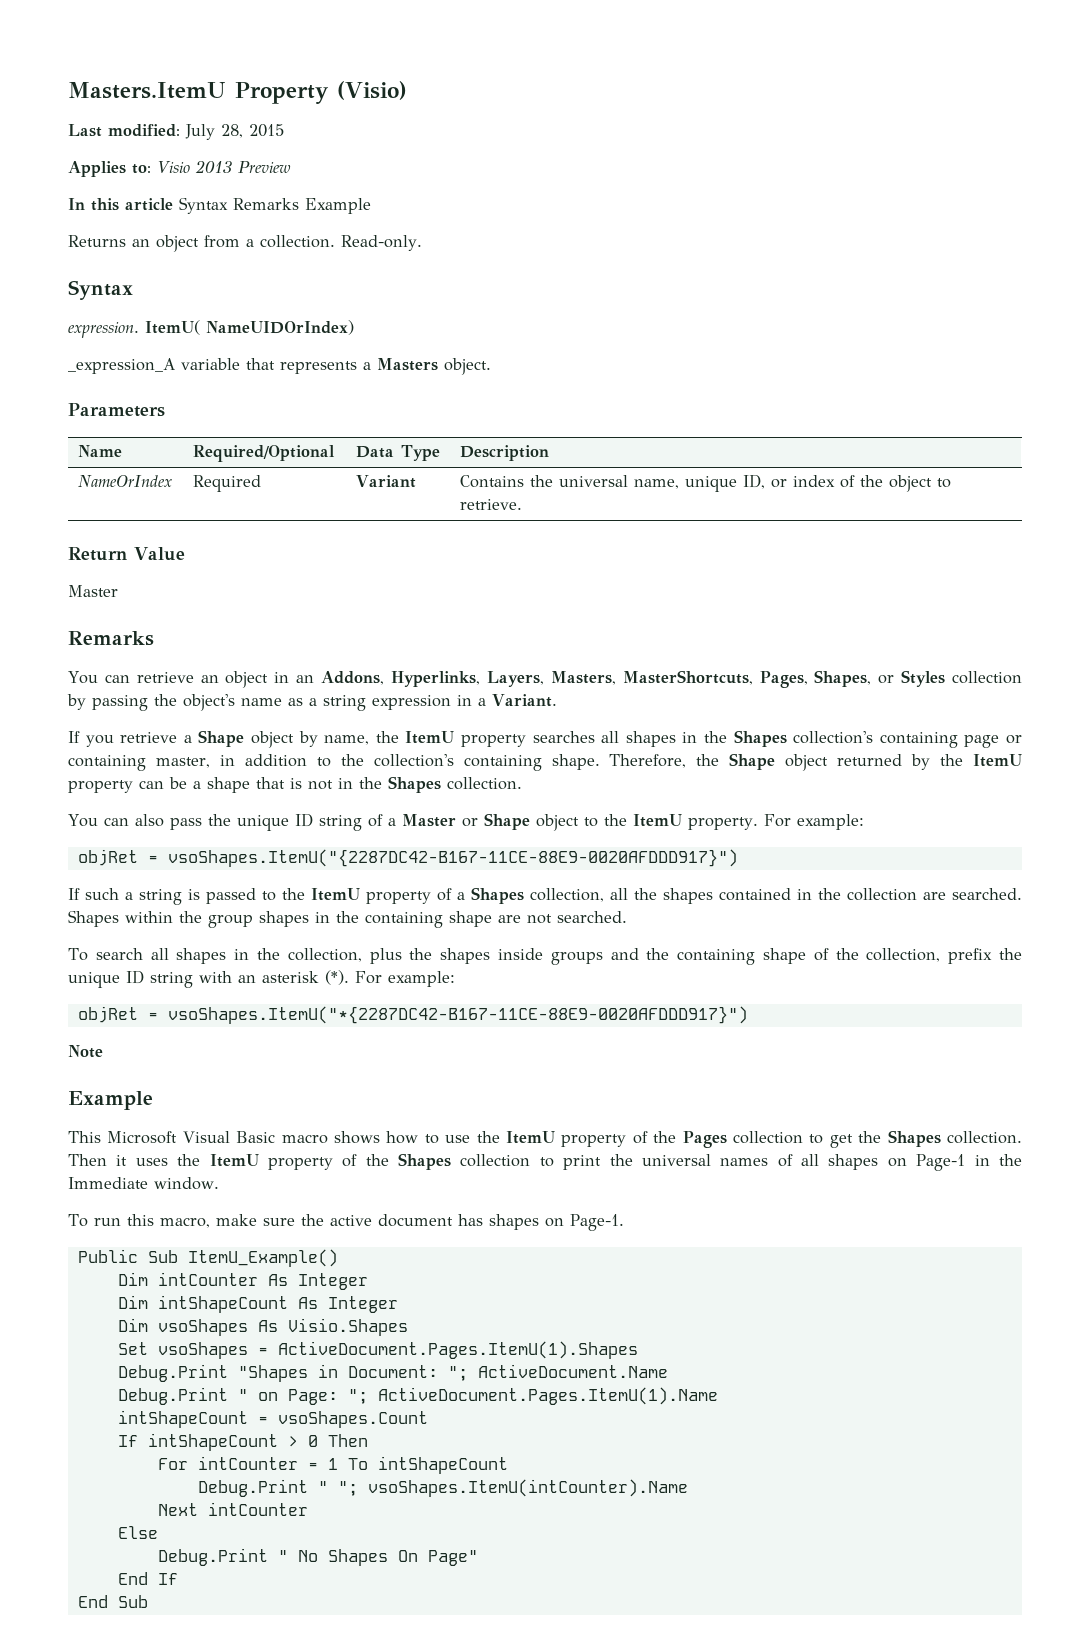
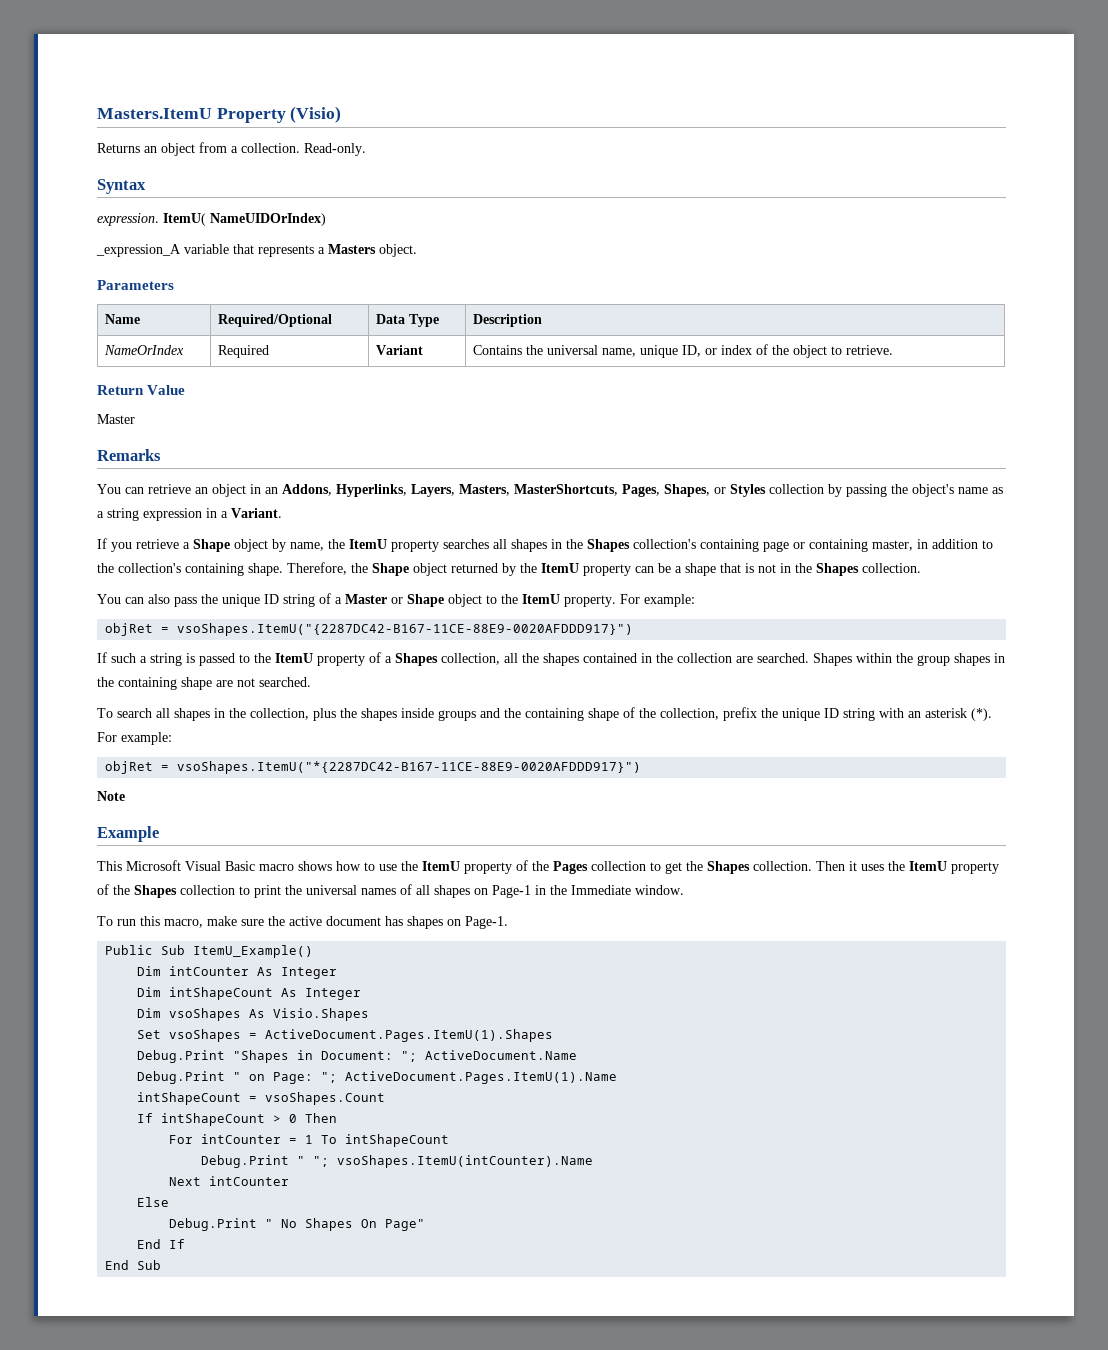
- Last modified: July 28, 2015
- Applies to: Visio 2013 Preview
- In this article Syntax Remarks Example

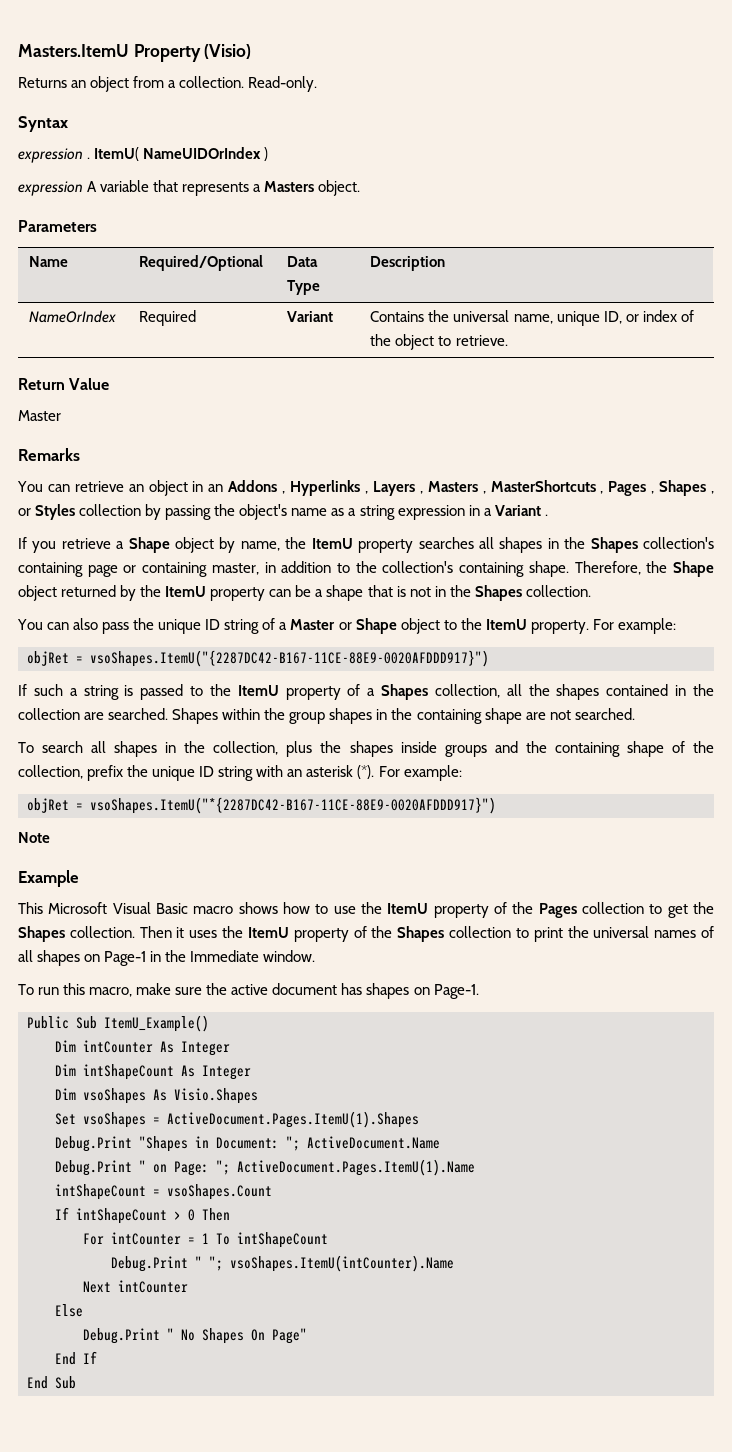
- expression. ItemU( NameUIDOrIndex)
- _expression_A variable that represents a Masters object.
+ expression . ItemU( NameUIDOrIndex )
+ expression A variable that represents a Masters object.
- You can retrieve an object in an Addons, Hyperlinks, Layers, Masters, MasterShortcuts, Pages, Shapes, or Styles collection by passing the object's name as a string expression in a Variant.
+ You can retrieve an object in an Addons , Hyperlinks , Layers , Masters , MasterShortcuts , Pages , Shapes , or Styles collection by passing the object's name as a string expression in a Variant .

